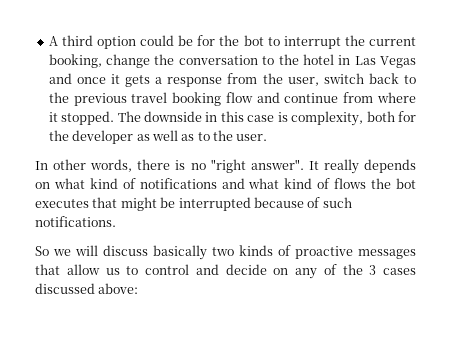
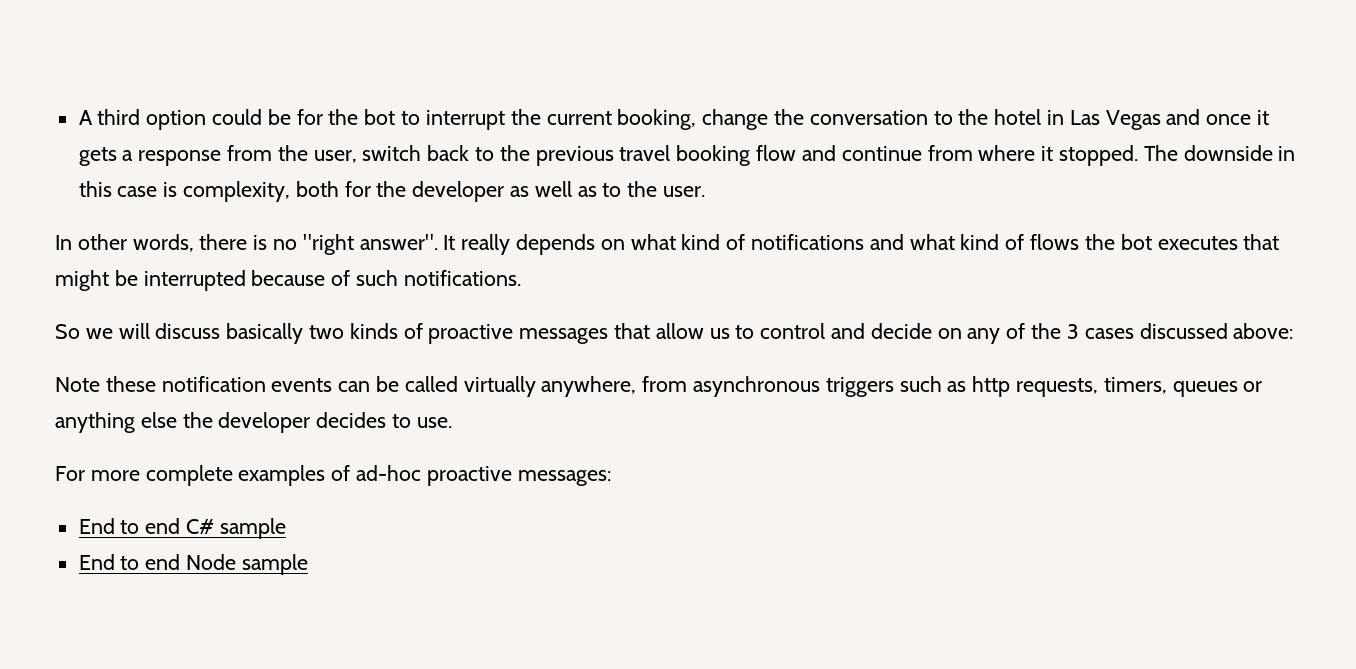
+ Note these notification events can be called virtually anywhere, from asynchronous triggers such as http requests, timers, queues or anything else the developer decides to use.
+ For more complete examples of ad-hoc proactive messages:
+ End to end C# sample
+ End to end Node sample

